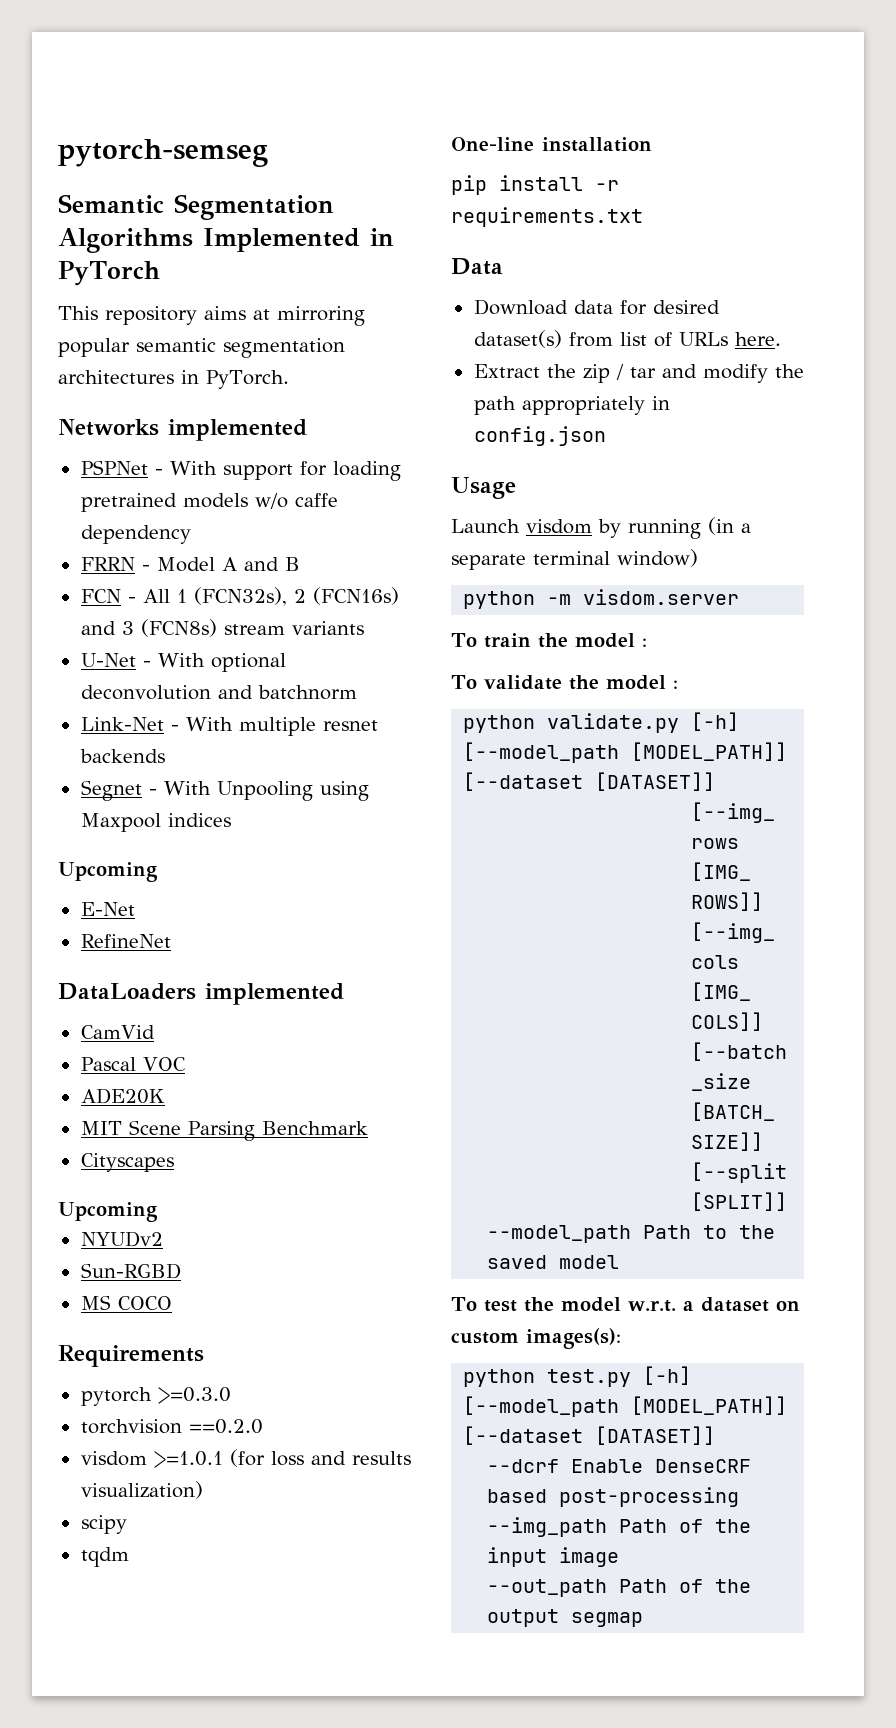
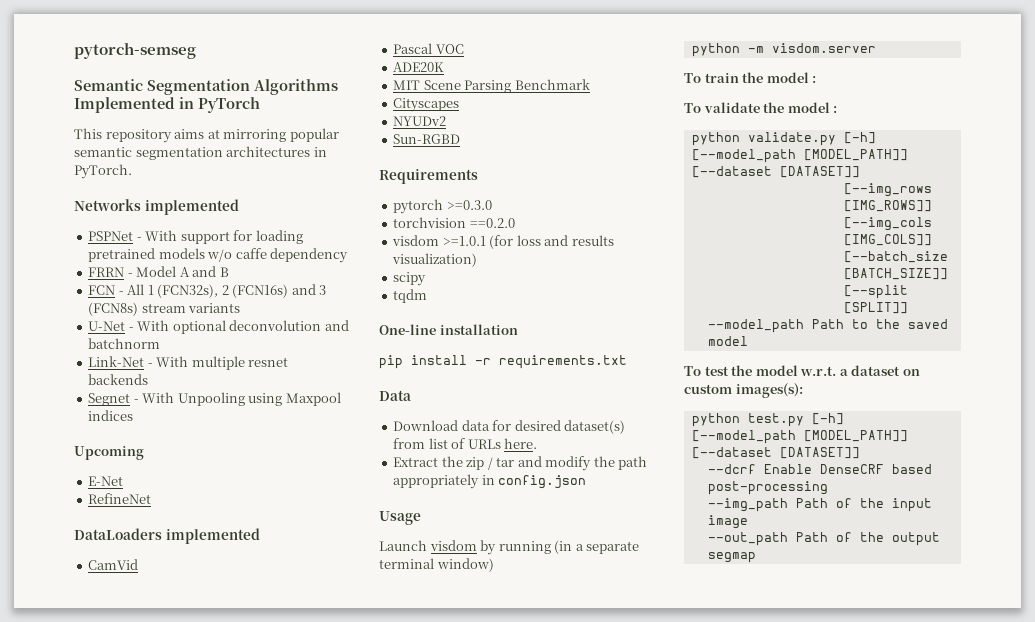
  Cityscapes
- Upcoming
- MS COCO

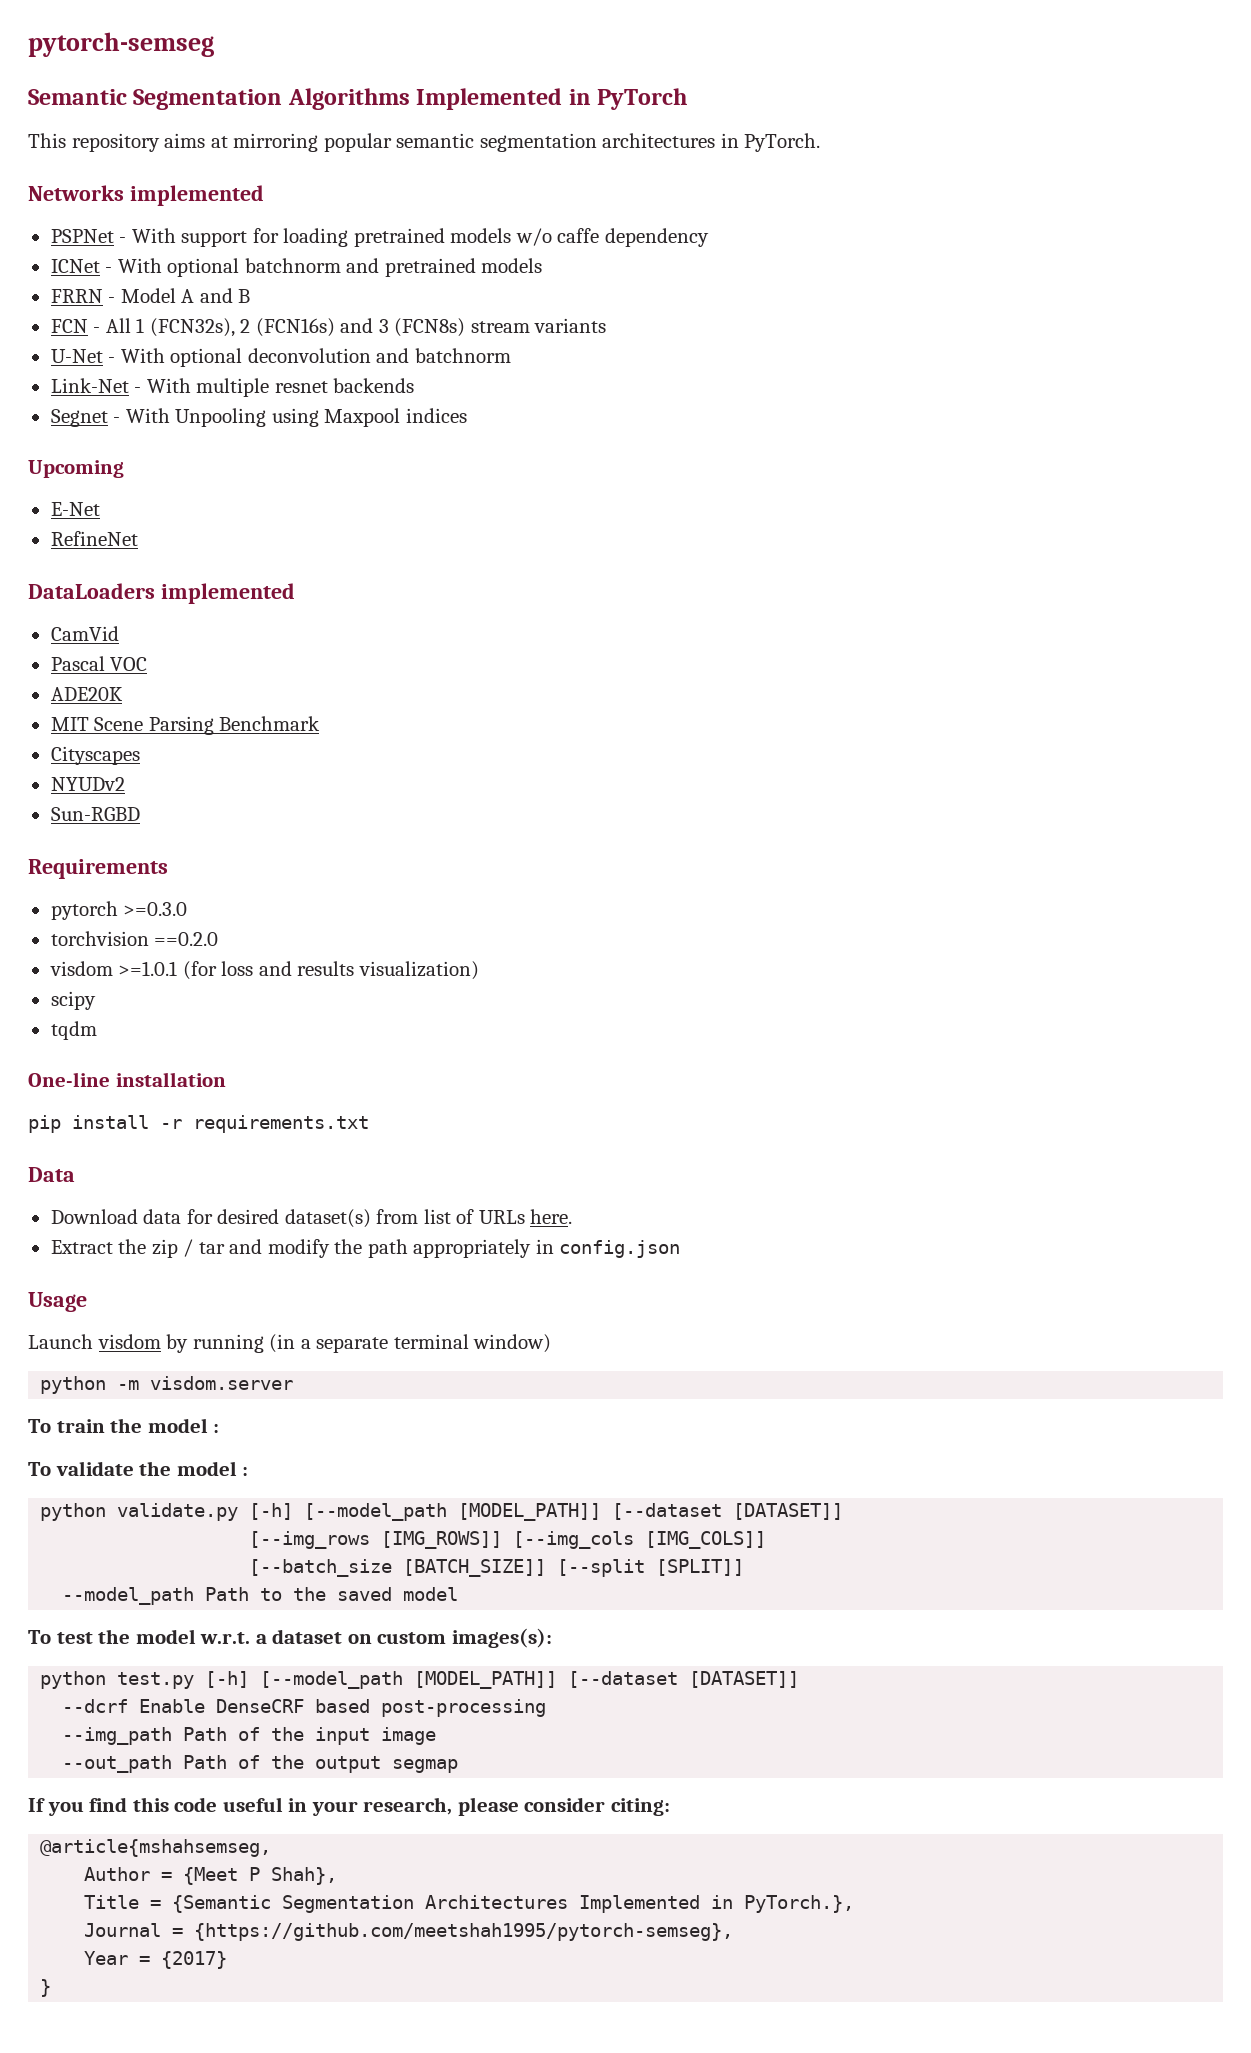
+ ICNet - With optional batchnorm and pretrained models
+ If you find this code useful in your research, please consider citing:
+ @article{mshahsemseg,
+ Author = {Meet P Shah},
+ Title = {Semantic Segmentation Architectures Implemented in PyTorch.},
+ Journal = {https://github.com/meetshah1995/pytorch-semseg},
+ Year = {2017}
+ }

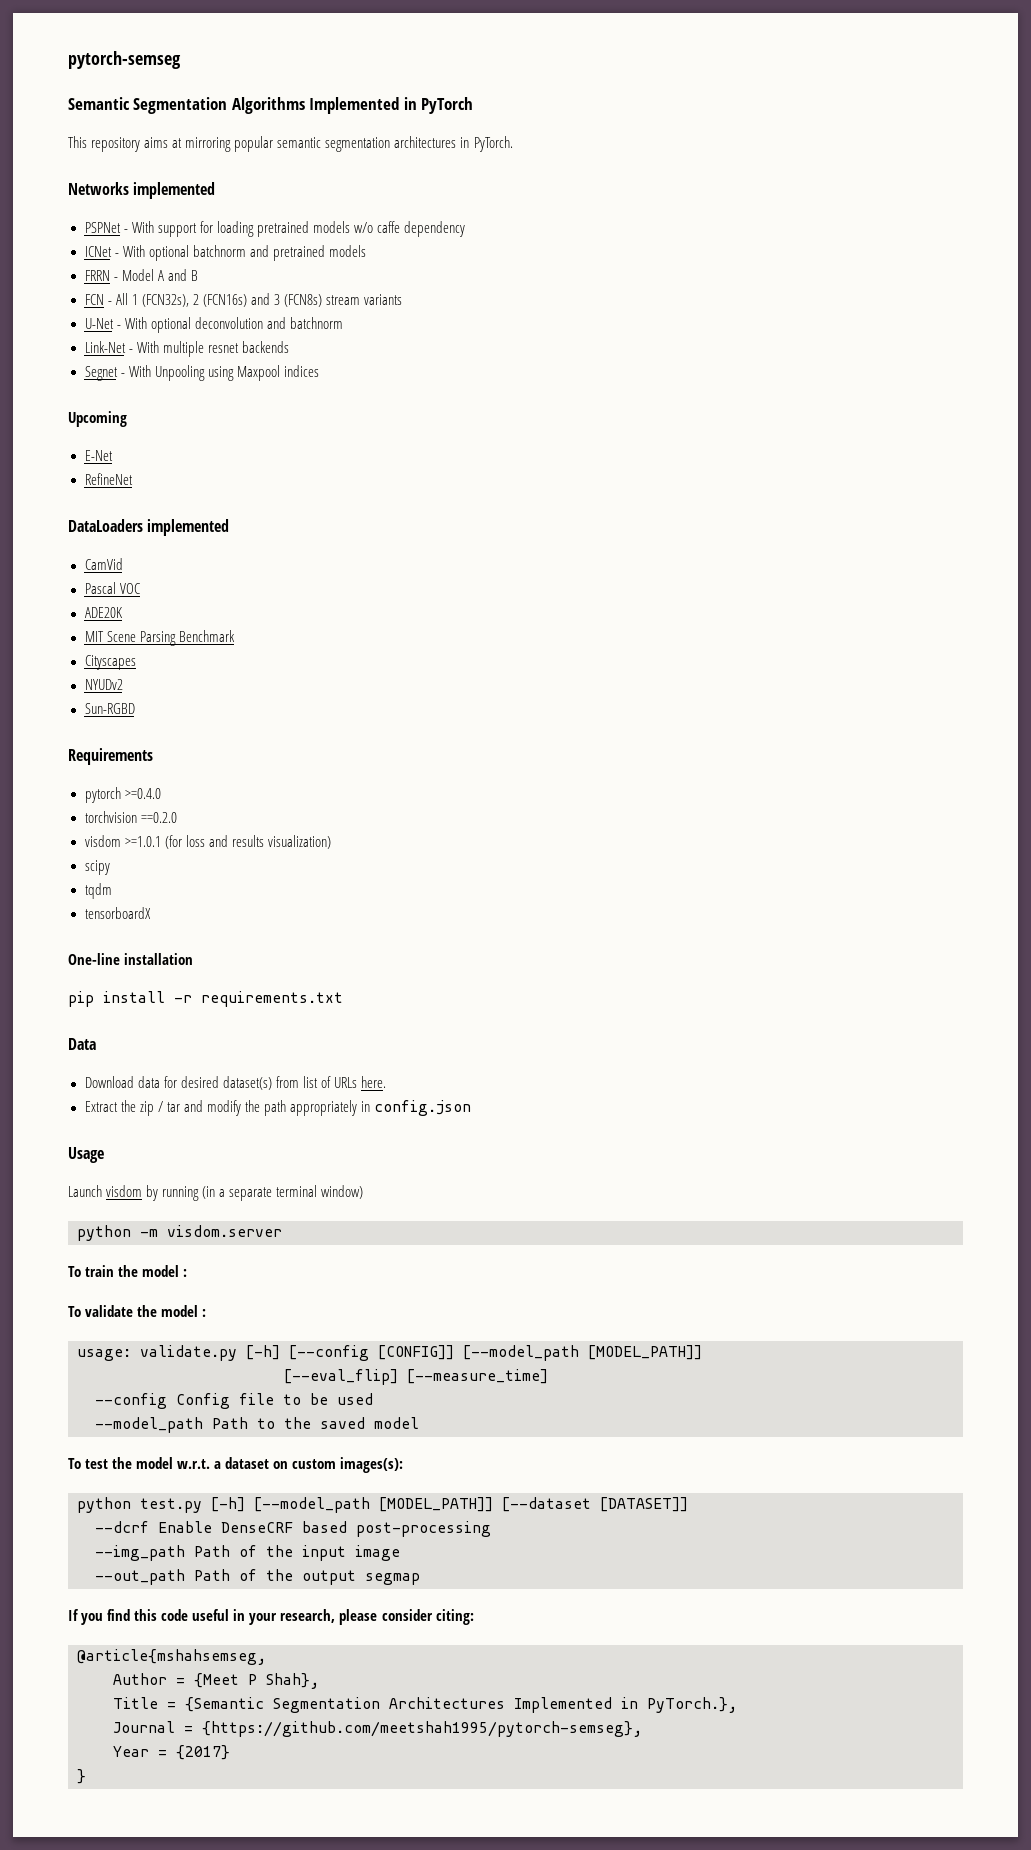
- pytorch >=0.3.0
+ pytorch >=0.4.0
+ tensorboardX
- python validate.py [-h] [--model_path [MODEL_PATH]] [--dataset [DATASET]]
- [--img_rows [IMG_ROWS]] [--img_cols [IMG_COLS]]
- [--batch_size [BATCH_SIZE]] [--split [SPLIT]]
+ usage: validate.py [-h] [--config [CONFIG]] [--model_path [MODEL_PATH]]
+ [--eval_flip] [--measure_time]
+ --config Config file to be used

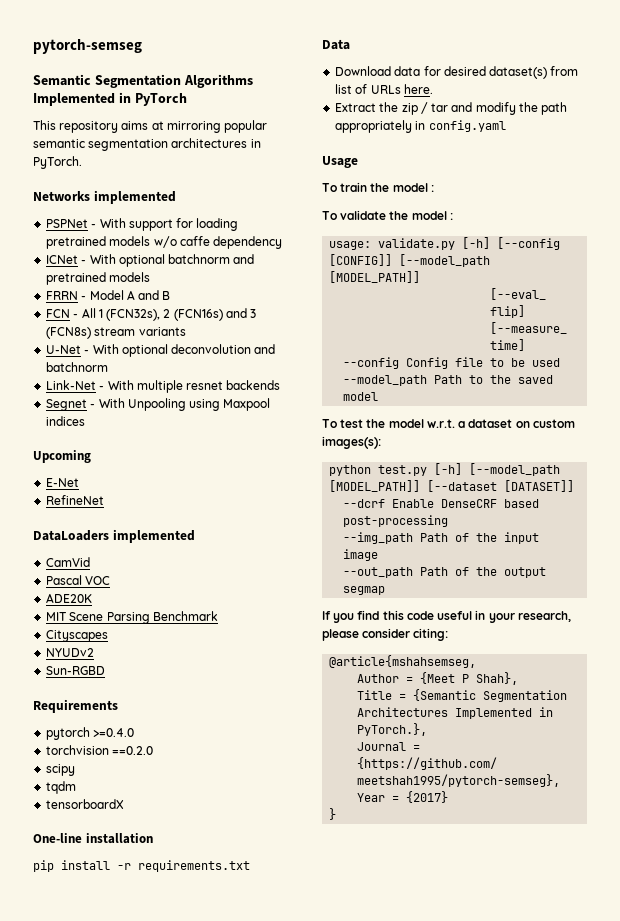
- visdom >=1.0.1 (for loss and results visualization)
- Extract the zip / tar and modify the path appropriately in config.json
+ Extract the zip / tar and modify the path appropriately in config.yaml
- Launch visdom by running (in a separate terminal window)
- python -m visdom.server

